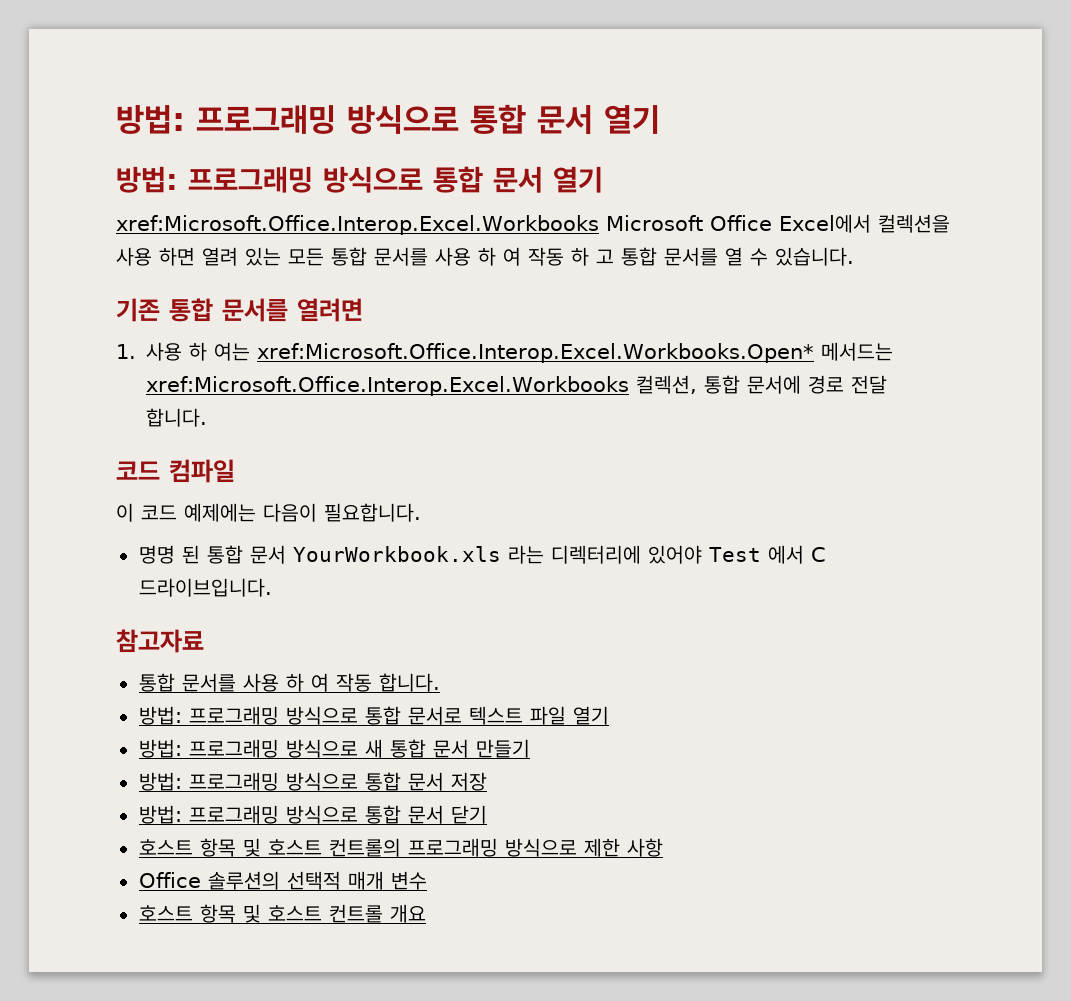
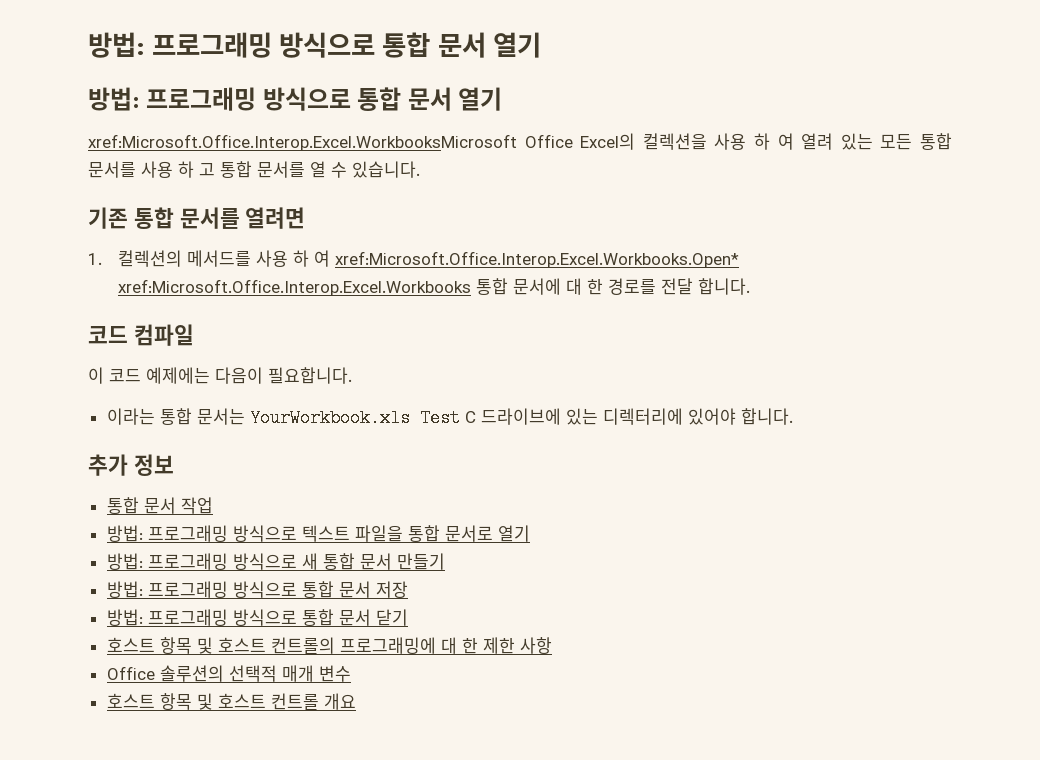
- xref:Microsoft.Office.Interop.Excel.Workbooks Microsoft Office Excel에서 컬렉션을 사용 하면 열려 있는 모든 통합 문서를 사용 하 여 작동 하 고 통합 문서를 열 수 있습니다.
+ xref:Microsoft.Office.Interop.Excel.WorkbooksMicrosoft Office Excel의 컬렉션을 사용 하 여 열려 있는 모든 통합 문서를 사용 하 고 통합 문서를 열 수 있습니다.
- 1. 사용 하 여는 xref:Microsoft.Office.Interop.Excel.Workbooks.Open* 메서드는 xref:Microsoft.Office.Interop.Excel.Workbooks 컬렉션, 통합 문서에 경로 전달 합니다.
+ 1. 컬렉션의 메서드를 사용 하 여 xref:Microsoft.Office.Interop.Excel.Workbooks.Open* xref:Microsoft.Office.Interop.Excel.Workbooks 통합 문서에 대 한 경로를 전달 합니다.
- 명명 된 통합 문서 YourWorkbook.xls 라는 디렉터리에 있어야 Test 에서 C 드라이브입니다.
- 참고자료
- 통합 문서를 사용 하 여 작동 합니다.
- 방법: 프로그래밍 방식으로 통합 문서로 텍스트 파일 열기
+ 이라는 통합 문서는 YourWorkbook.xls Test C 드라이브에 있는 디렉터리에 있어야 합니다.
+ 추가 정보
+ 통합 문서 작업
+ 방법: 프로그래밍 방식으로 텍스트 파일을 통합 문서로 열기
- 호스트 항목 및 호스트 컨트롤의 프로그래밍 방식으로 제한 사항
+ 호스트 항목 및 호스트 컨트롤의 프로그래밍에 대 한 제한 사항

